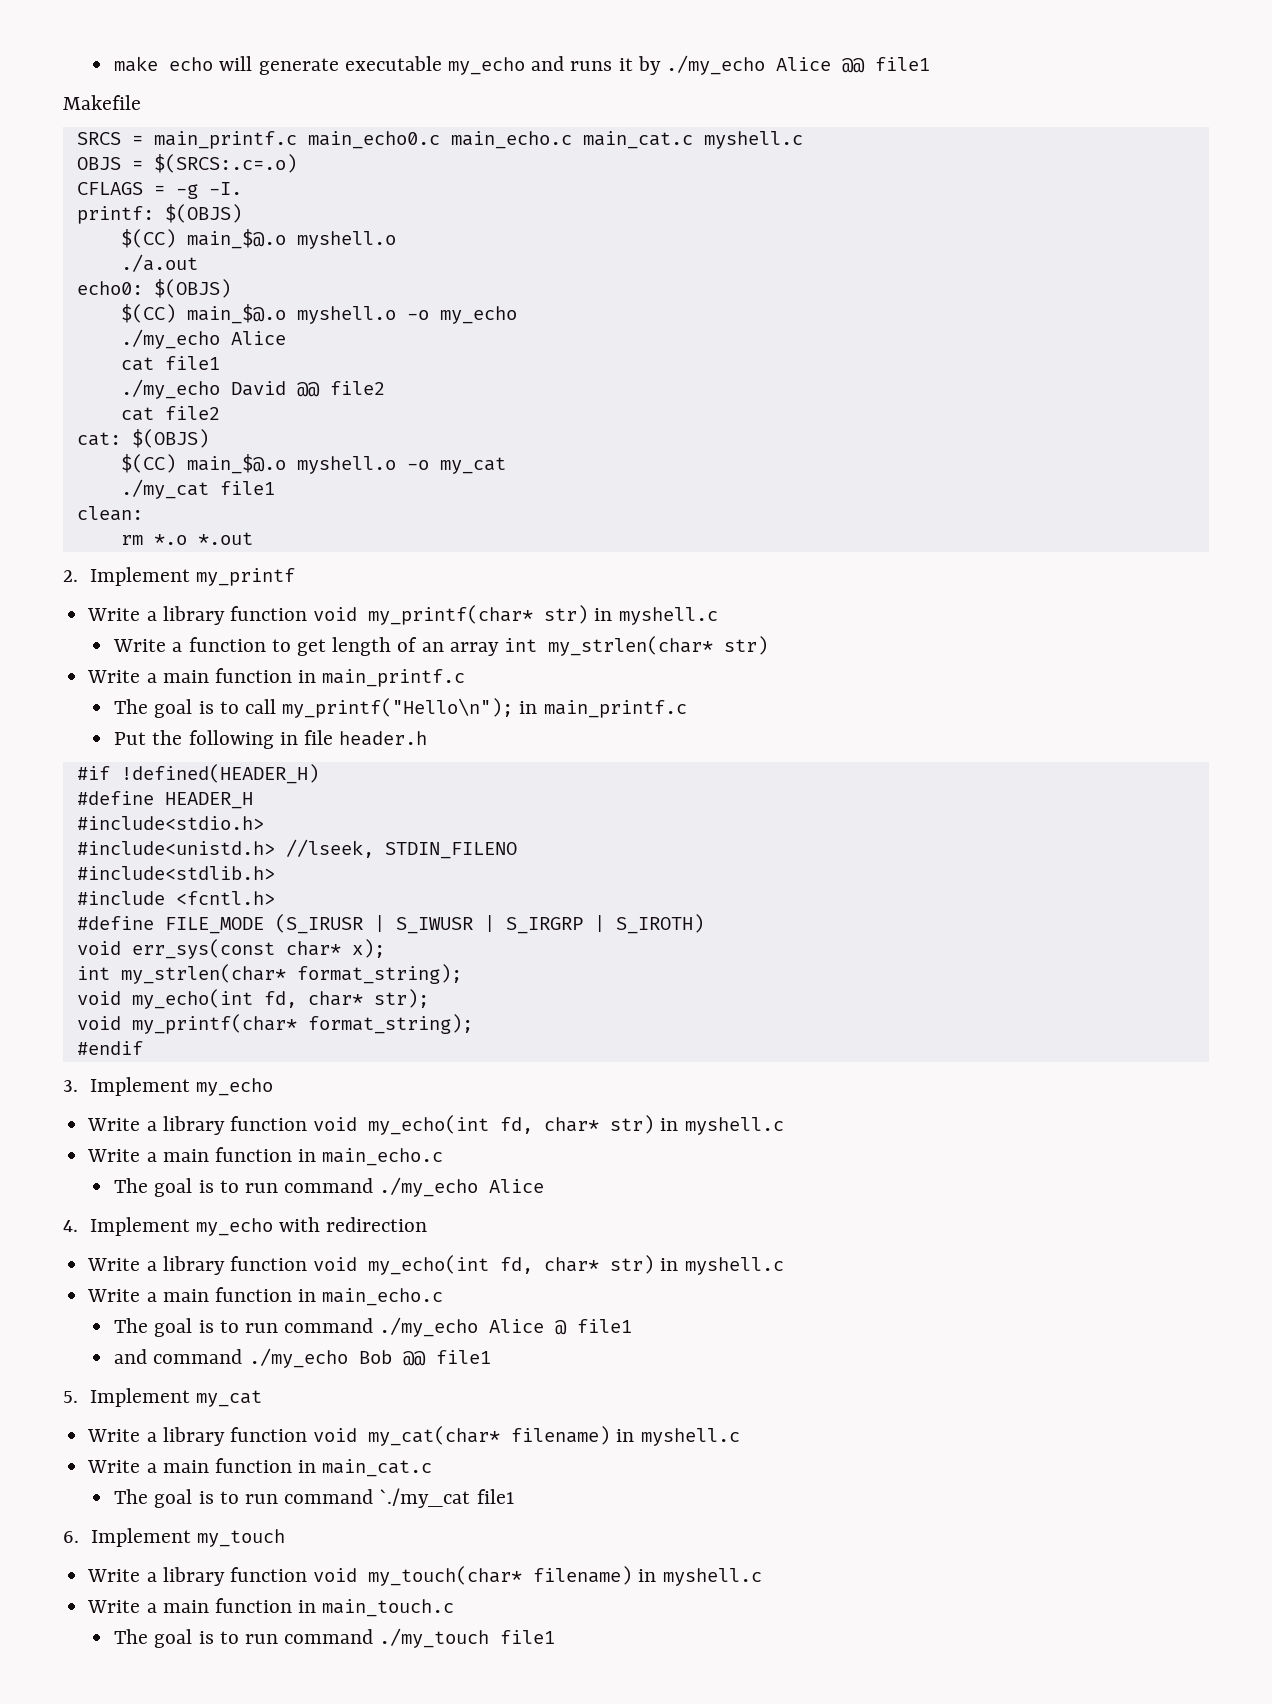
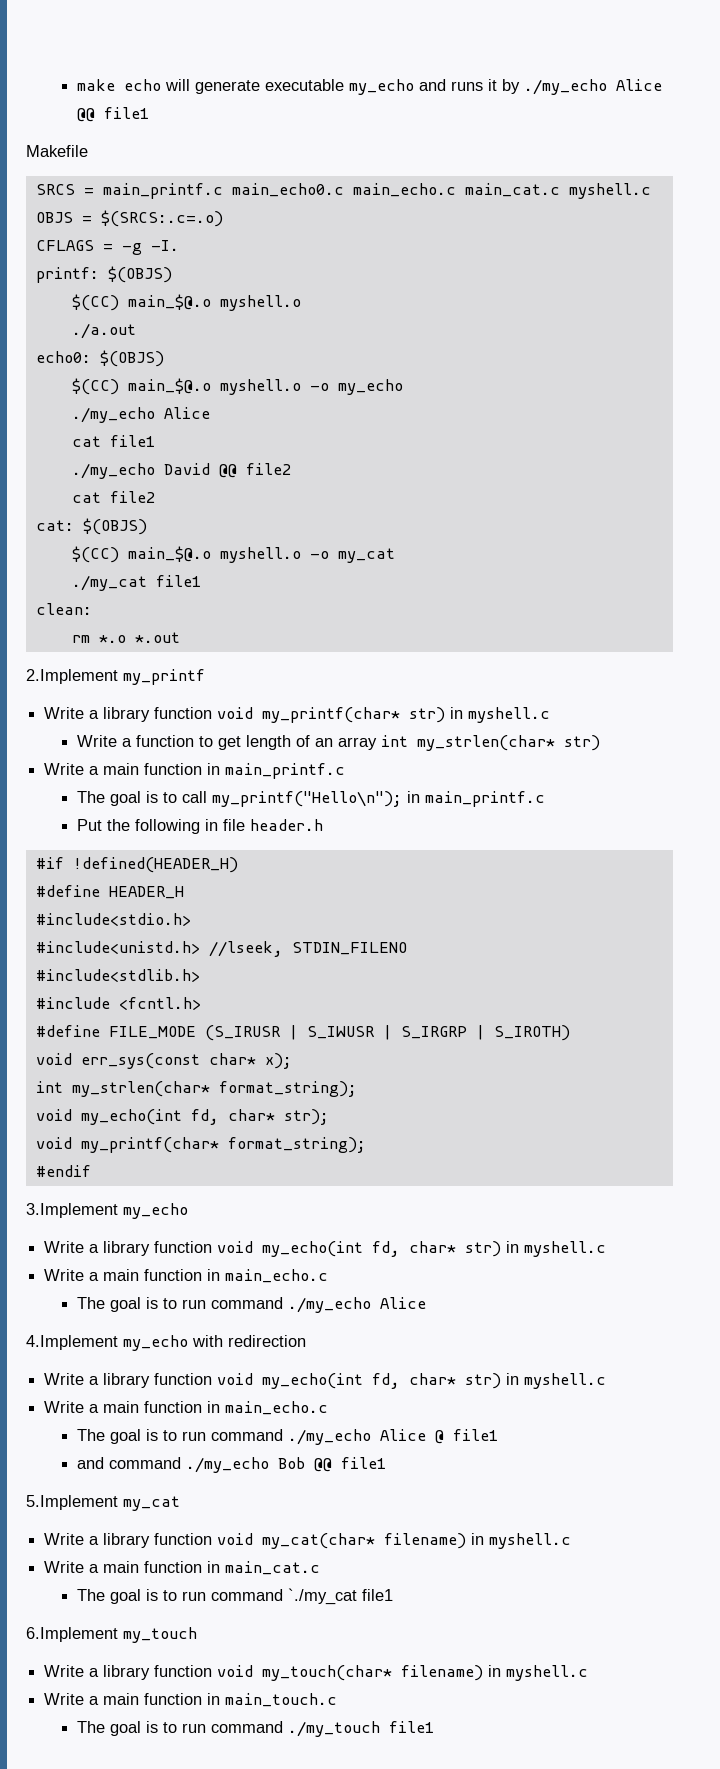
- 2. Implement my_printf
+ 2.Implement my_printf
- 3. Implement my_echo
+ 3.Implement my_echo
- 4. Implement my_echo with redirection
+ 4.Implement my_echo with redirection
- 5. Implement my_cat
+ 5.Implement my_cat
- 6. Implement my_touch
+ 6.Implement my_touch

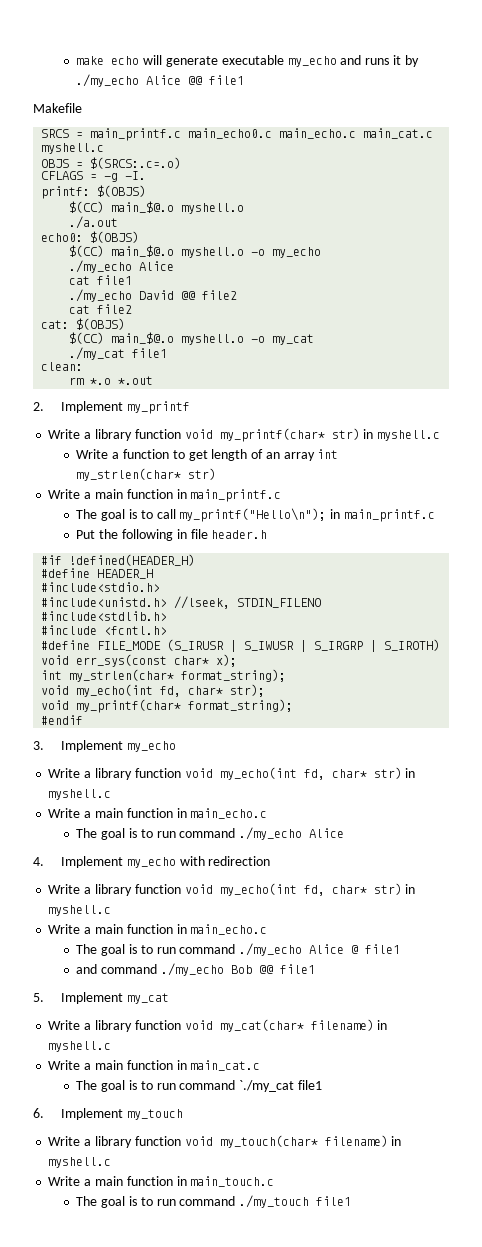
- 2.Implement my_printf
+ 2. Implement my_printf
- 3.Implement my_echo
+ 3. Implement my_echo
- 4.Implement my_echo with redirection
+ 4. Implement my_echo with redirection
- 5.Implement my_cat
+ 5. Implement my_cat
- 6.Implement my_touch
+ 6. Implement my_touch

